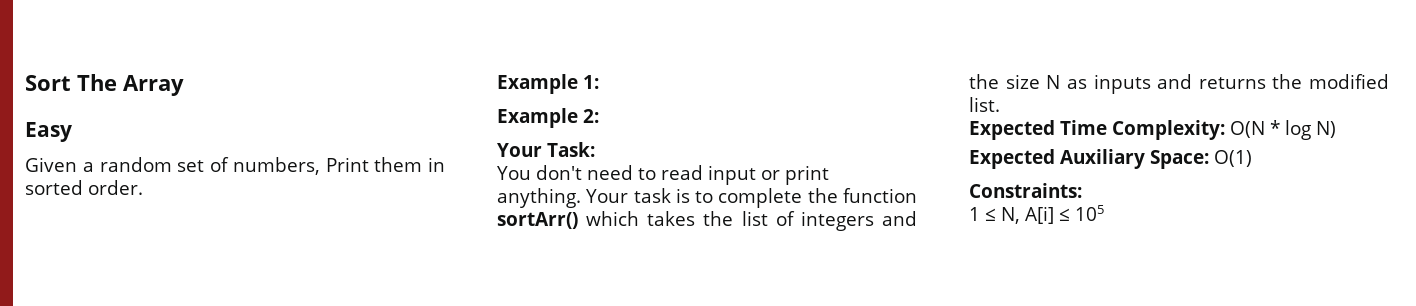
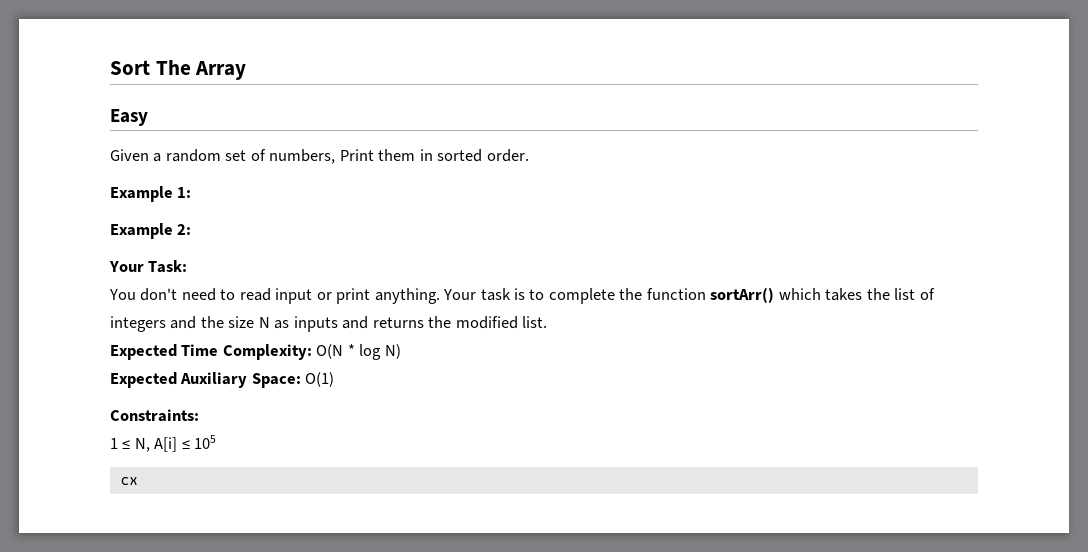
+ cx

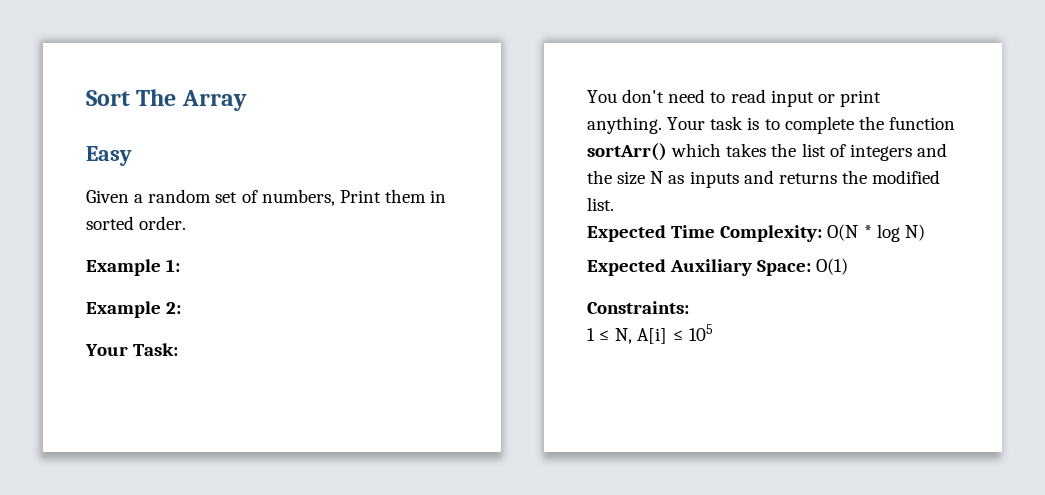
- cx

